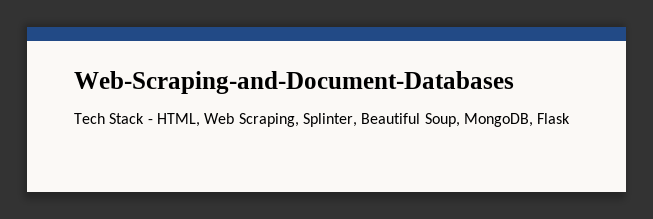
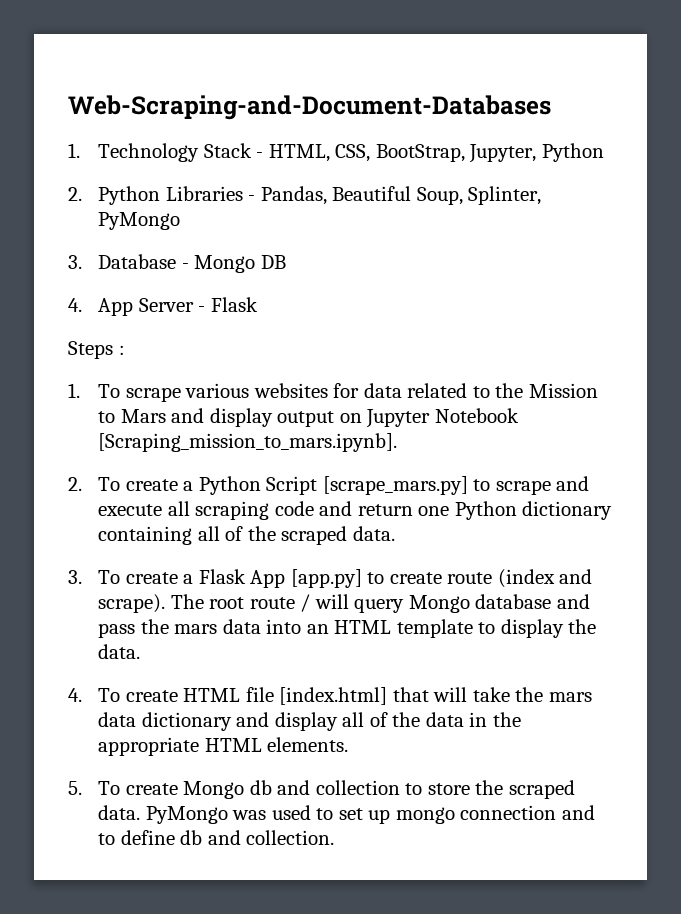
- Tech Stack - HTML, Web Scraping, Splinter, Beautiful Soup, MongoDB, Flask
+ 1. Technology Stack - HTML, CSS, BootStrap, Jupyter, Python
+ 2. Python Libraries - Pandas, Beautiful Soup, Splinter, PyMongo
+ 3. Database - Mongo DB
+ 4. App Server - Flask
+ Steps :
+ 1. To scrape various websites for data related to the Mission to Mars and display output on Jupyter Notebook [Scraping_mission_to_mars.ipynb].
+ 2. To create a Python Script [scrape_mars.py] to scrape and execute all scraping code and return one Python dictionary containing all of the scraped data.
+ 3. To create a Flask App [app.py] to create route (index and scrape). The root route / will query Mongo database and pass the mars data into an HTML template to display the data.
+ 4. To create HTML file [index.html] that will take the mars data dictionary and display all of the data in the appropriate HTML elements.
+ 5. To create Mongo db and collection to store the scraped data. PyMongo was used to set up mongo connection and to define db and collection.

